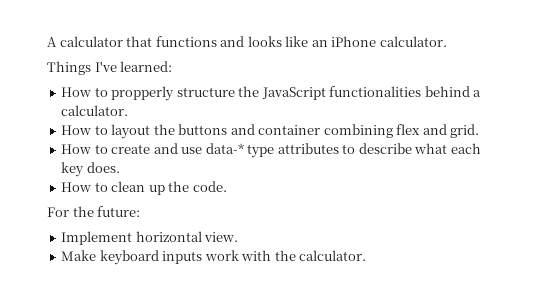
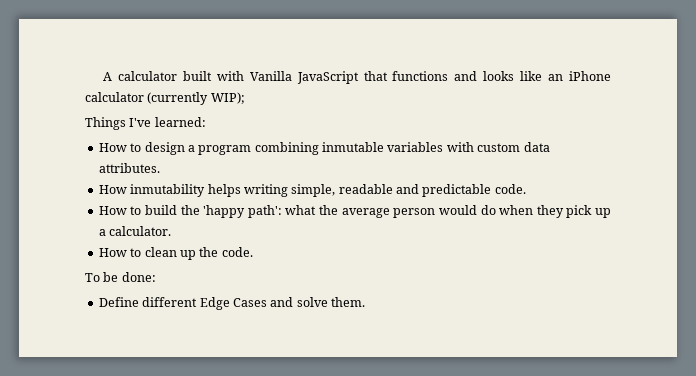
- A calculator that functions and looks like an iPhone calculator.
+ A calculator built with Vanilla JavaScript that functions and looks like an iPhone calculator (currently WIP);
- How to propperly structure the JavaScript functionalities behind a calculator.
- How to layout the buttons and container combining flex and grid.
- How to create and use data-* type attributes to describe what each key does.
+ How to design a program combining inmutable variables with custom data attributes.
+ How inmutability helps writing simple, readable and predictable code.
+ How to build the 'happy path': what the average person would do when they pick up a calculator.
- For the future:
- Implement horizontal view.
- Make keyboard inputs work with the calculator.
+ To be done:
+ Define different Edge Cases and solve them.

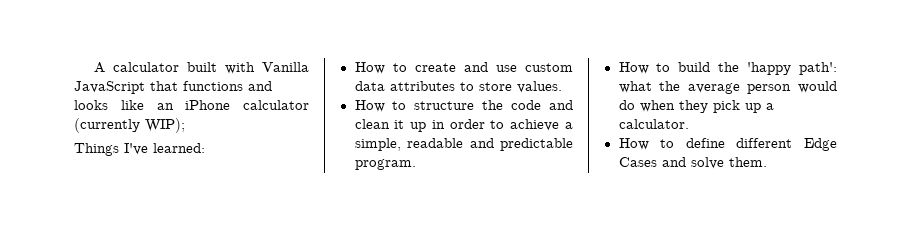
- How to design a program combining inmutable variables with custom data attributes.
- How inmutability helps writing simple, readable and predictable code.
+ How to create and use custom data attributes to store values.
+ How to structure the code and clean it up in order to achieve a simple, readable and predictable program.
- How to clean up the code.
- To be done:
- Define different Edge Cases and solve them.
+ How to define different Edge Cases and solve them.

